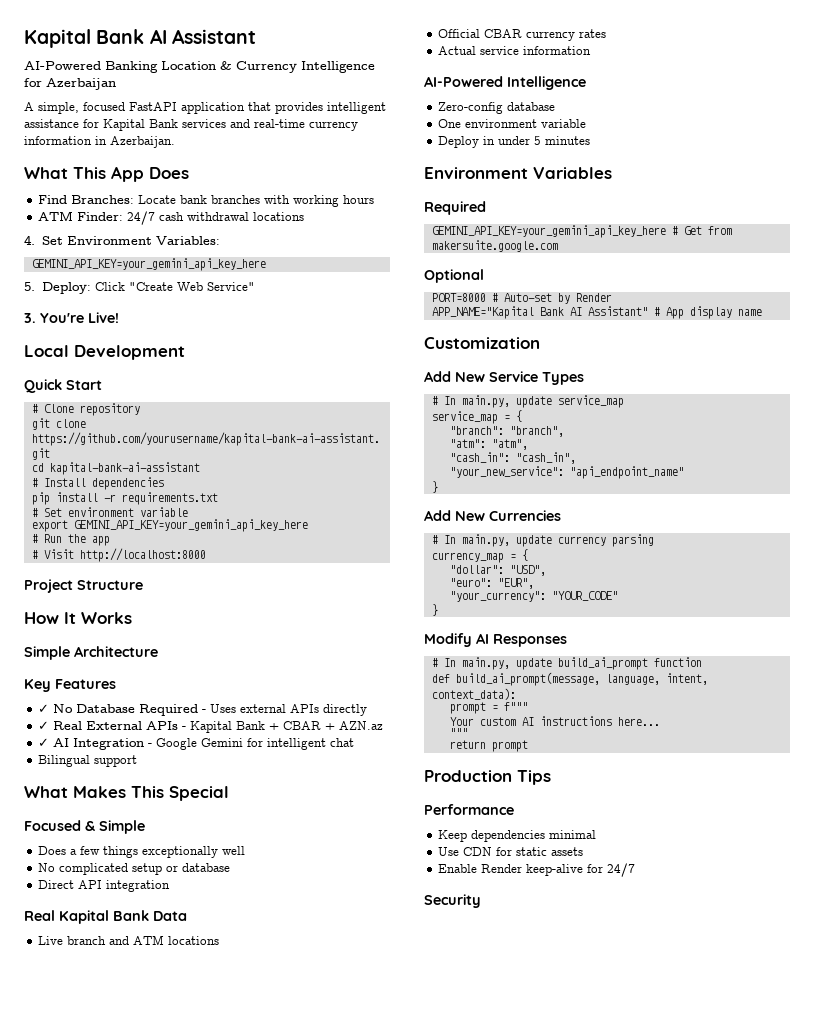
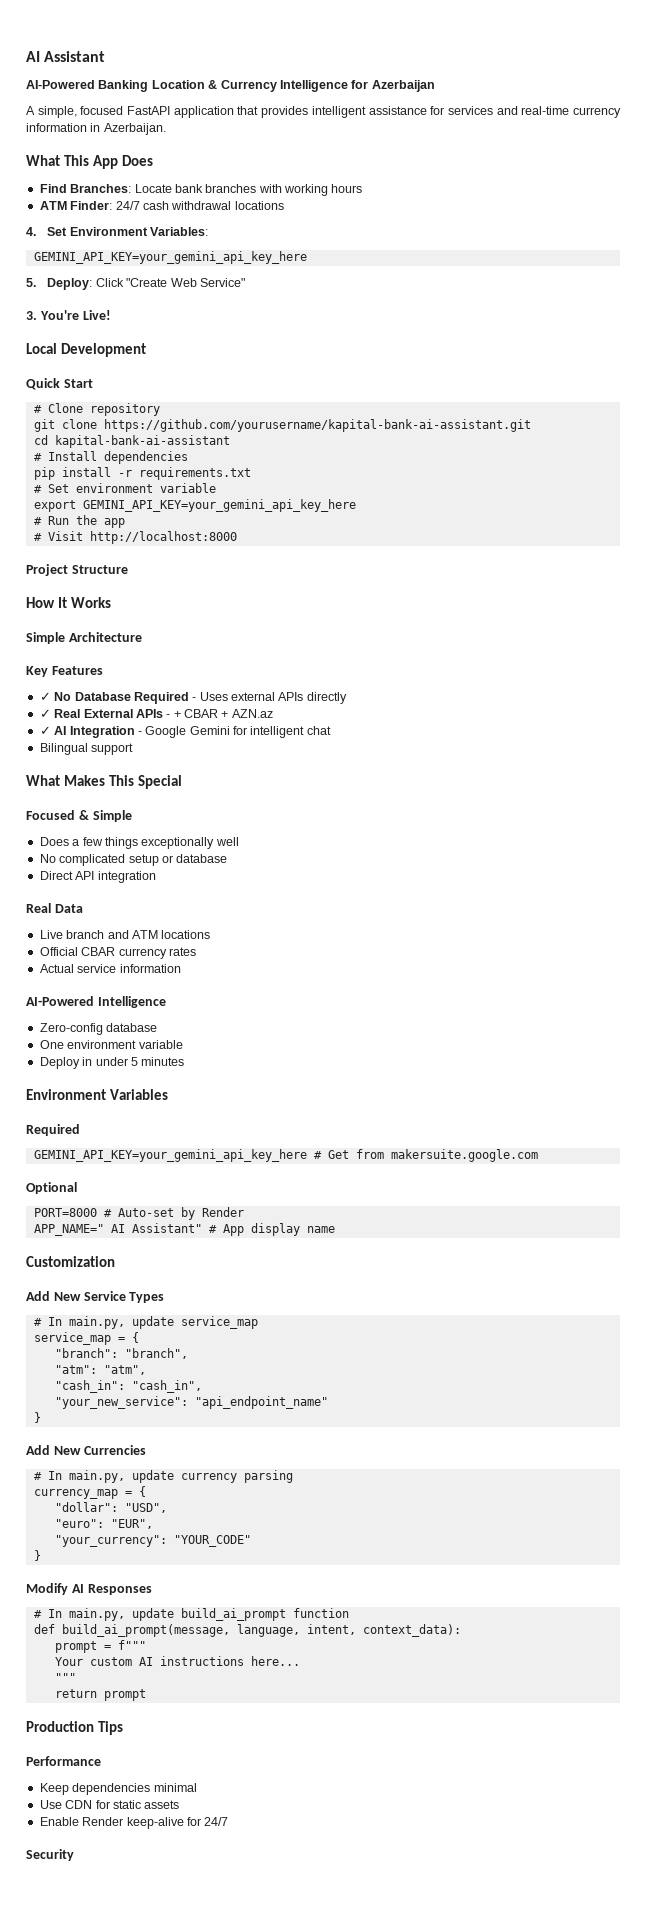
- Kapital Bank AI Assistant
+ AI Assistant
- A simple, focused FastAPI application that provides intelligent assistance for Kapital Bank services and real-time currency information in Azerbaijan.
+ A simple, focused FastAPI application that provides intelligent assistance for services and real-time currency information in Azerbaijan.
- ✓ Real External APIs - Kapital Bank + CBAR + AZN.az
+ ✓ Real External APIs - + CBAR + AZN.az
- Real Kapital Bank Data
+ Real Data
- APP_NAME="Kapital Bank AI Assistant" # App display name
+ APP_NAME=" AI Assistant" # App display name

